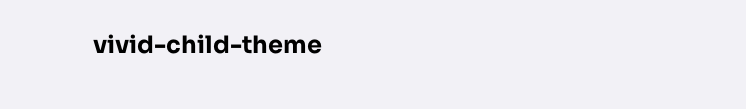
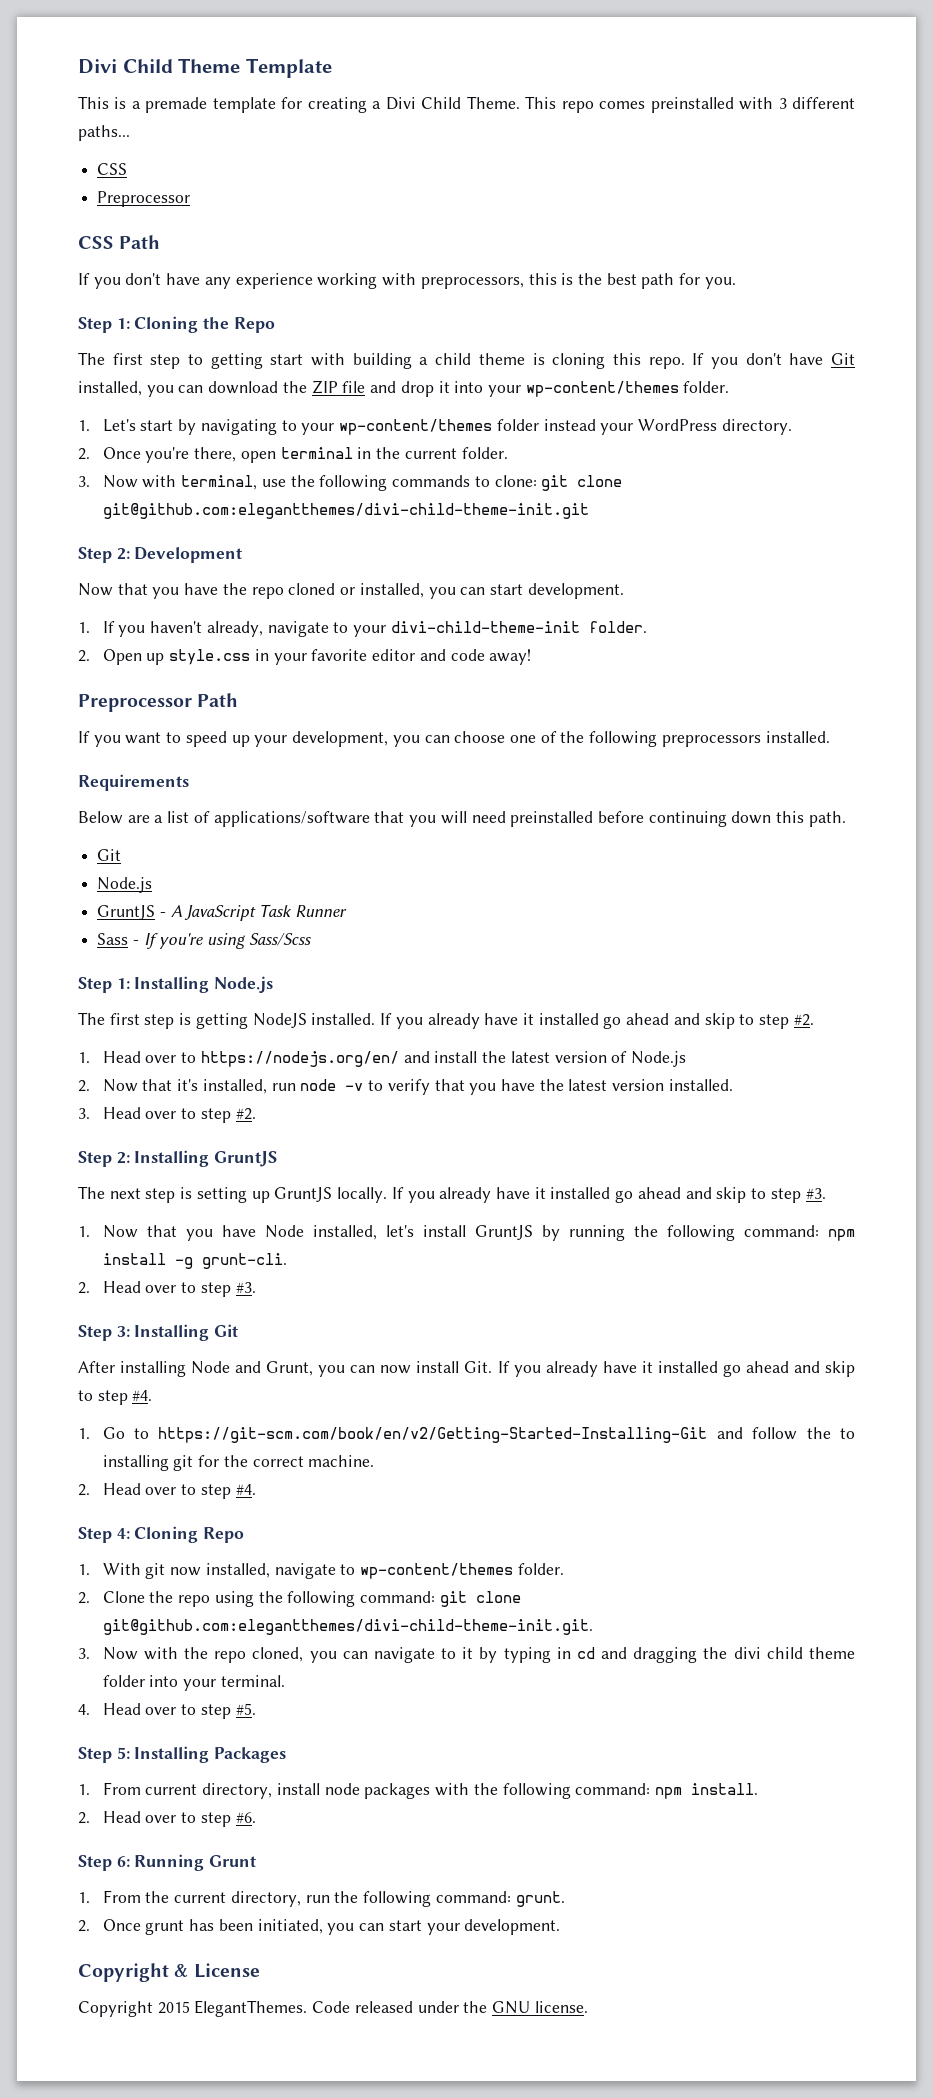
- vivid-child-theme
+ Divi Child Theme Template
+ This is a premade template for creating a Divi Child Theme. This repo comes preinstalled with 3 different paths...
+ CSS
+ Preprocessor
+ CSS Path
+ If you don't have any experience working with preprocessors, this is the best path for you.
+ Step 1: Cloning the Repo
+ The first step to getting start with building a child theme is cloning this repo. If you don't have Git installed, you can download the ZIP file and drop it into your wp-content/themes folder.
+ 1. Let's start by navigating to your wp-content/themes folder instead your WordPress directory.
+ 2. Once you're there, open terminal in the current folder.
+ 3. Now with terminal, use the following commands to clone: git clone git@github.com:elegantthemes/divi-child-theme-init.git
+ Step 2: Development
+ Now that you have the repo cloned or installed, you can start development.
+ 1. If you haven't already, navigate to your divi-child-theme-init folder.
+ 2. Open up style.css in your favorite editor and code away!
+ Preprocessor Path
+ If you want to speed up your development, you can choose one of the following preprocessors installed.
+ Requirements
+ Below are a list of applications/software that you will need preinstalled before continuing down this path.
+ Git
+ Node.js
+ GruntJS - A JavaScript Task Runner
+ Sass - If you're using Sass/Scss
+ Step 1: Installing Node.js
+ The first step is getting NodeJS installed. If you already have it installed go ahead and skip to step #2.
+ 1. Head over to https://nodejs.org/en/ and install the latest version of Node.js
+ 2. Now that it's installed, run node -v to verify that you have the latest version installed.
+ 3. Head over to step #2.
+ Step 2: Installing GruntJS
+ The next step is setting up GruntJS locally. If you already have it installed go ahead and skip to step #3.
+ 1. Now that you have Node installed, let's install GruntJS by running the following command: npm install -g grunt-cli.
+ 2. Head over to step #3.
+ Step 3: Installing Git
+ After installing Node and Grunt, you can now install Git. If you already have it installed go ahead and skip to step #4.
+ 1. Go to https://git-scm.com/book/en/v2/Getting-Started-Installing-Git and follow the to installing git for the correct machine.
+ 2. Head over to step #4.
+ Step 4: Cloning Repo
+ 1. With git now installed, navigate to wp-content/themes folder.
+ 2. Clone the repo using the following command: git clone git@github.com:elegantthemes/divi-child-theme-init.git.
+ 3. Now with the repo cloned, you can navigate to it by typing in cd and dragging the divi child theme folder into your terminal.
+ 4. Head over to step #5.
+ Step 5: Installing Packages
+ 1. From current directory, install node packages with the following command: npm install.
+ 2. Head over to step #6.
+ Step 6: Running Grunt
+ 1. From the current directory, run the following command: grunt.
+ 2. Once grunt has been initiated, you can start your development.
+ Copyright & License
+ Copyright 2015 ElegantThemes. Code released under the GNU license.

